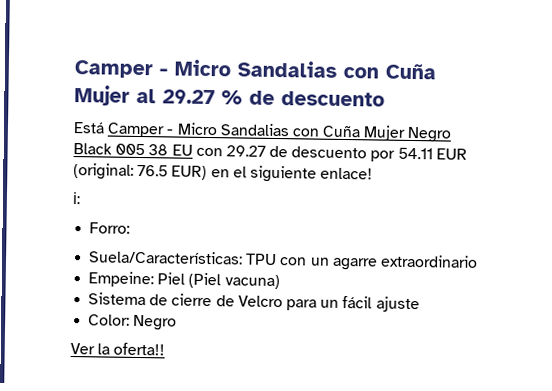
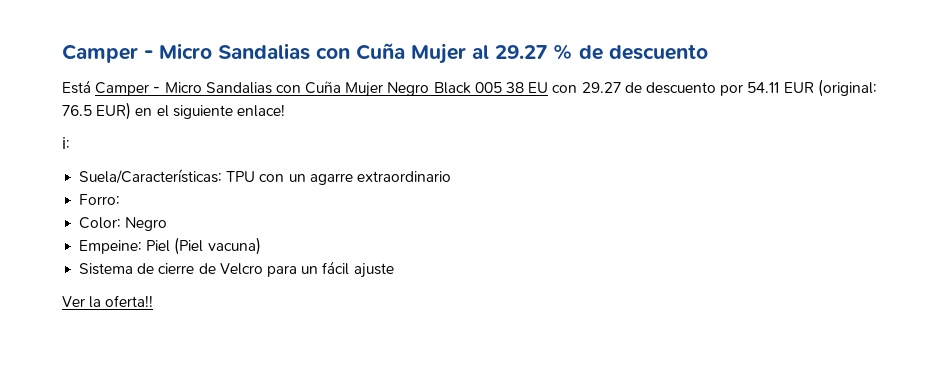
- Forro:
+ Forro:
+ Color: Negro
- Color: Negro

